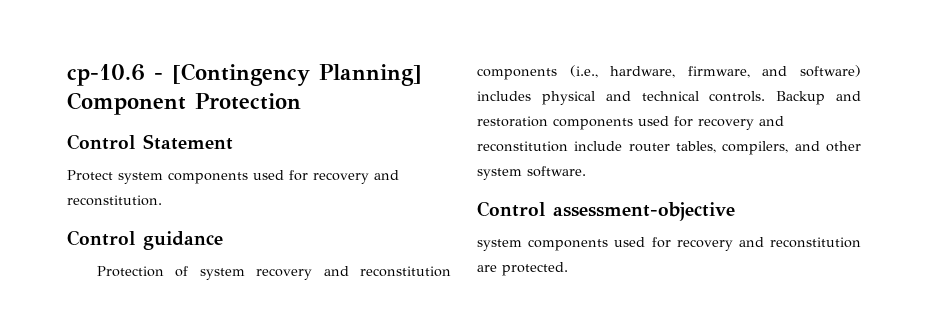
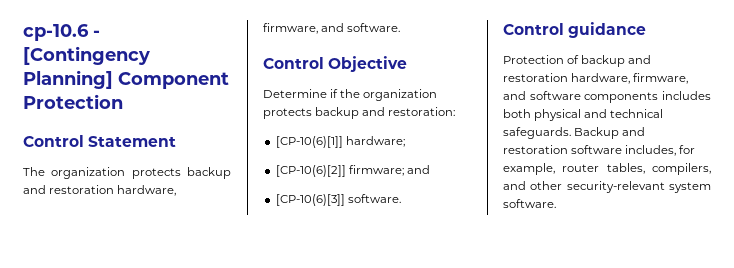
- Protect system components used for recovery and reconstitution.
+ The organization protects backup and restoration hardware, firmware, and software.
+ Control Objective
+ Determine if the organization protects backup and restoration:
+ [CP-10(6)[1]] hardware;
+ [CP-10(6)[2]] firmware; and
+ [CP-10(6)[3]] software.
  Control guidance
- Protection of system recovery and reconstitution components (i.e., hardware, firmware, and software) includes physical and technical controls.
+ Protection of backup and restoration hardware, firmware, and software components includes both physical and technical safeguards.
- Backup and restoration components used for recovery and reconstitution include router tables, compilers, and other system software.
+ Backup and restoration software includes, for example, router tables, compilers, and other security-relevant system software.
- Control assessment-objective
- system components used for recovery and reconstitution are protected.

